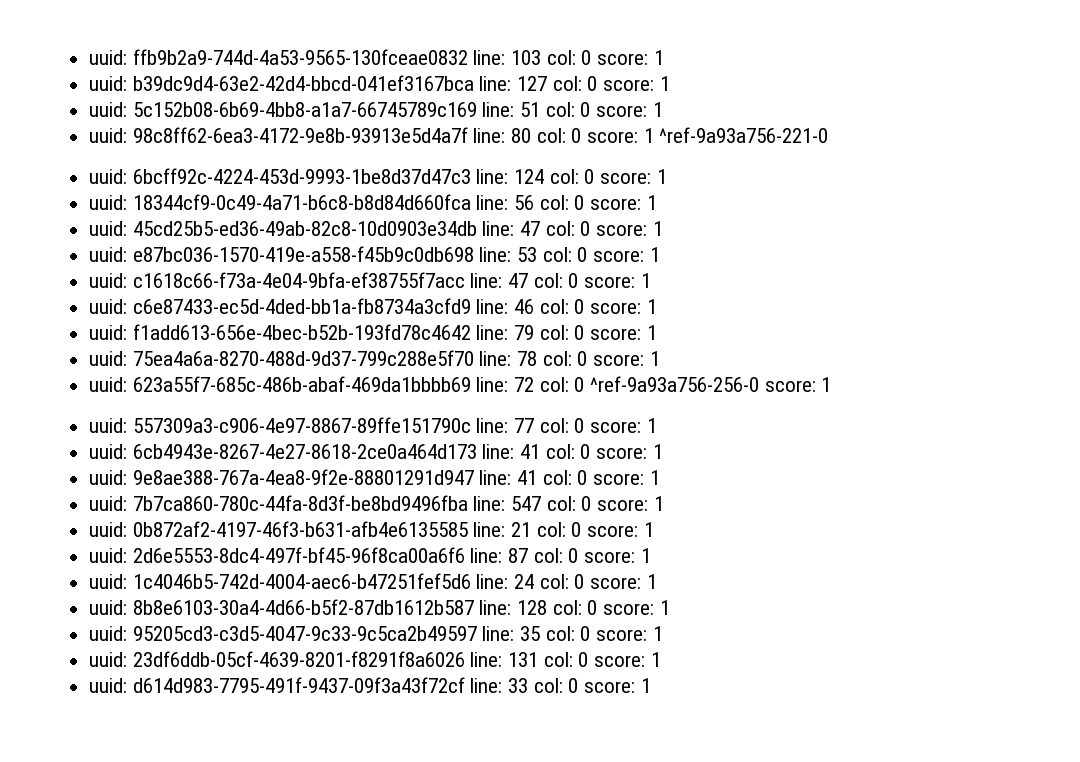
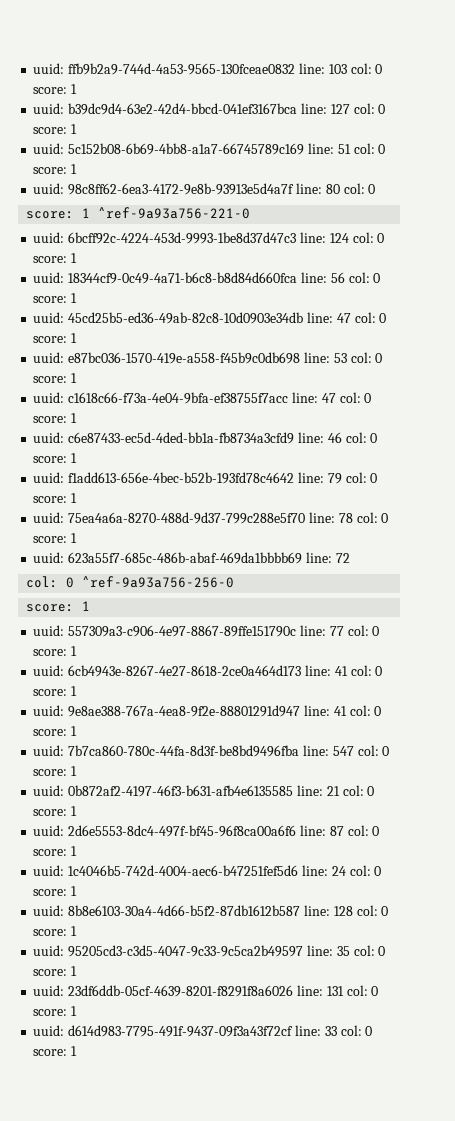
- uuid: 98c8ff62-6ea3-4172-9e8b-93913e5d4a7f line: 80 col: 0 score: 1 ^ref-9a93a756-221-0
+ uuid: 98c8ff62-6ea3-4172-9e8b-93913e5d4a7f line: 80 col: 0
+ score: 1 ^ref-9a93a756-221-0
- uuid: 623a55f7-685c-486b-abaf-469da1bbbb69 line: 72 col: 0 ^ref-9a93a756-256-0 score: 1
+ uuid: 623a55f7-685c-486b-abaf-469da1bbbb69 line: 72
+ col: 0 ^ref-9a93a756-256-0
+ score: 1

